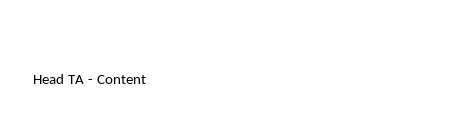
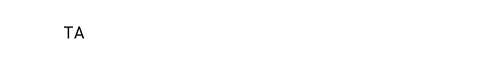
- Head TA - Content
+ TA

